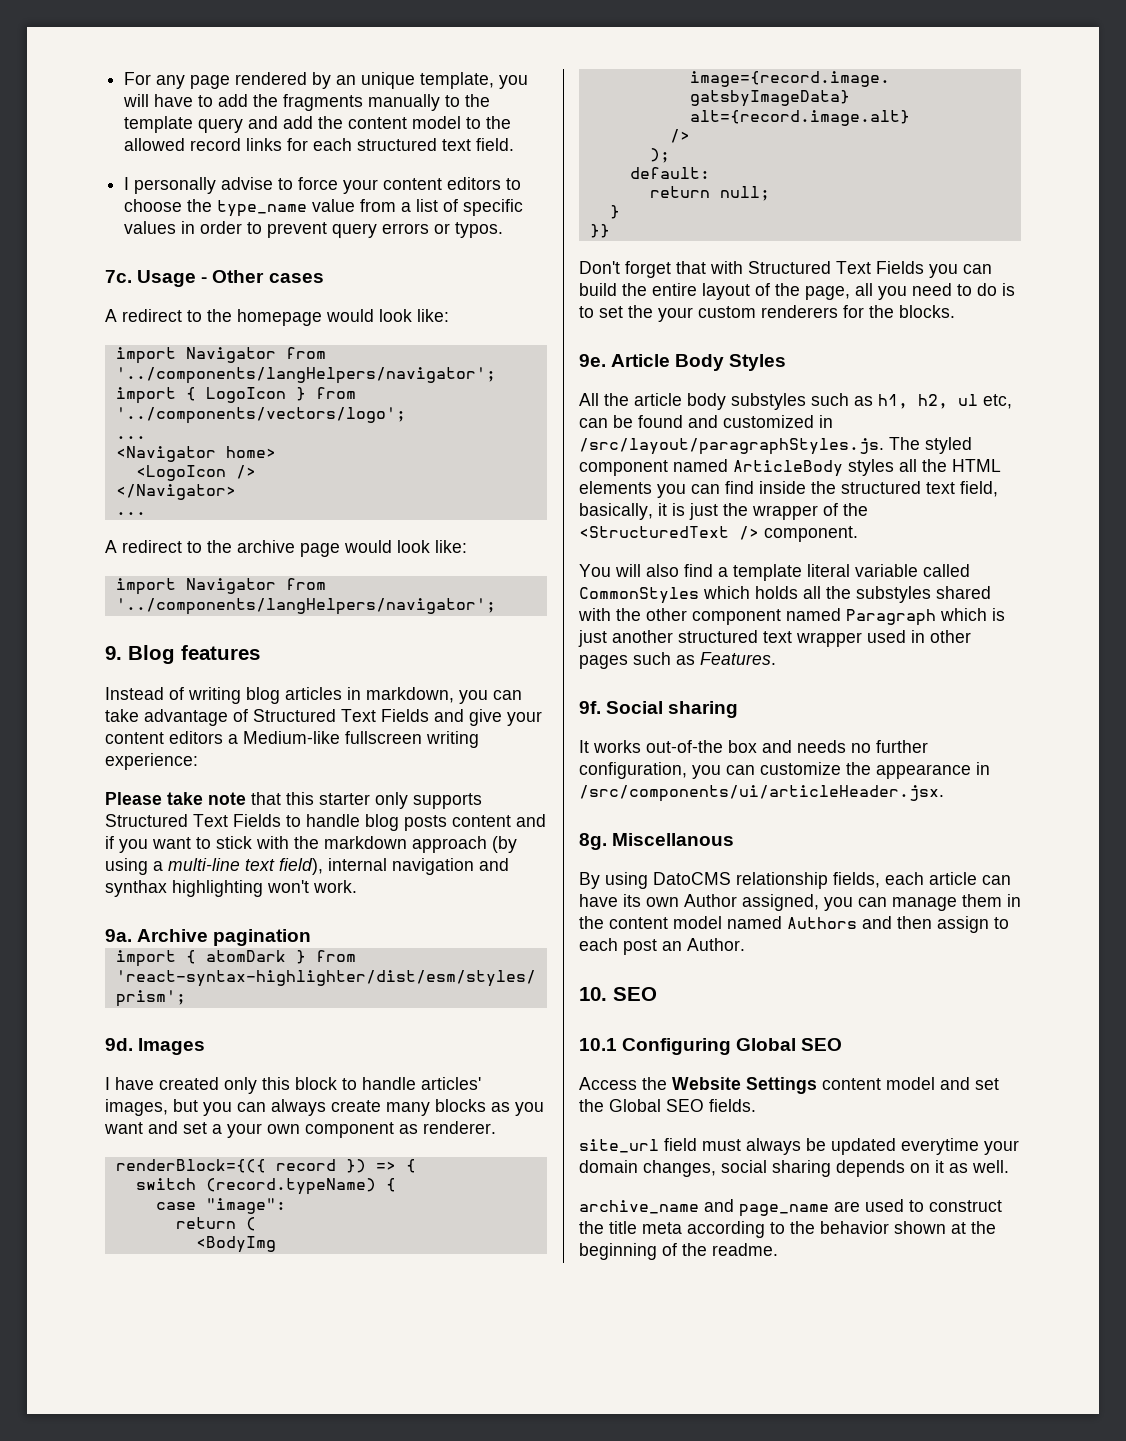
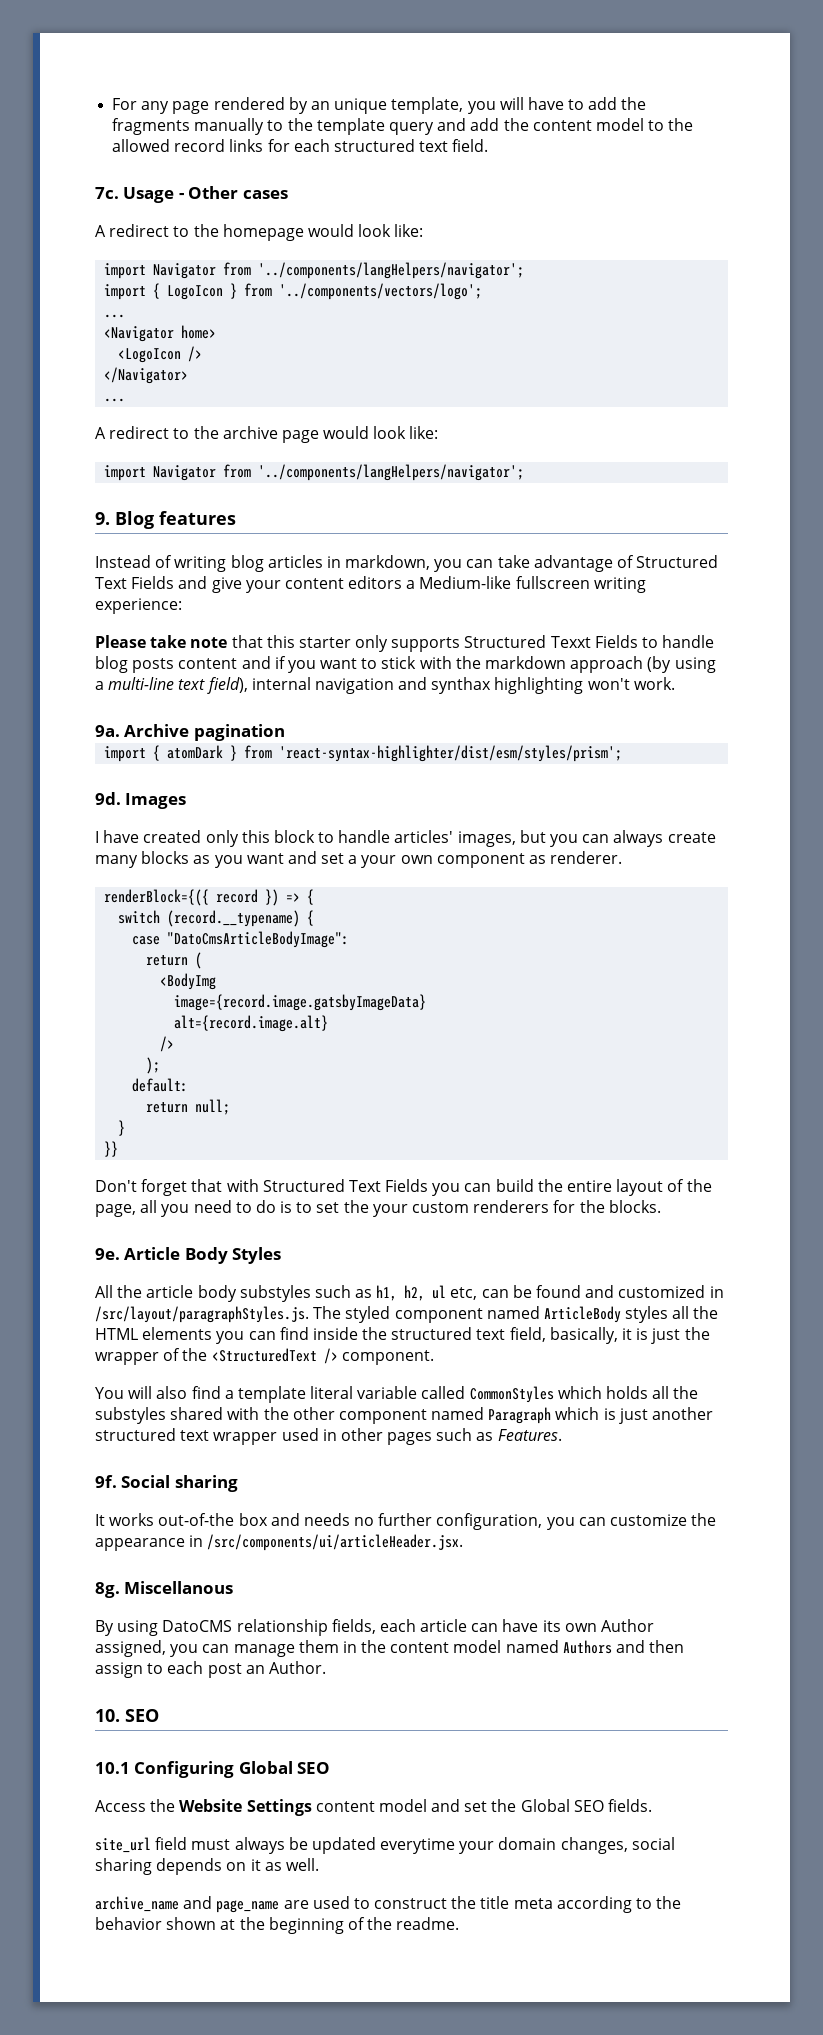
- I personally advise to force your content editors to choose the type_name value from a list of specific values in order to prevent query errors or typos.
- Please take note that this starter only supports Structured Text Fields to handle blog posts content and if you want to stick with the markdown approach (by using a multi-line text field), internal navigation and synthax highlighting won't work.
+ Please take note that this starter only supports Structured Texxt Fields to handle blog posts content and if you want to stick with the markdown approach (by using a multi-line text field), internal navigation and synthax highlighting won't work.
- switch (record.typeName) {
+ switch (record.__typename) {
- case "image":
+ case "DatoCmsArticleBodyImage":

